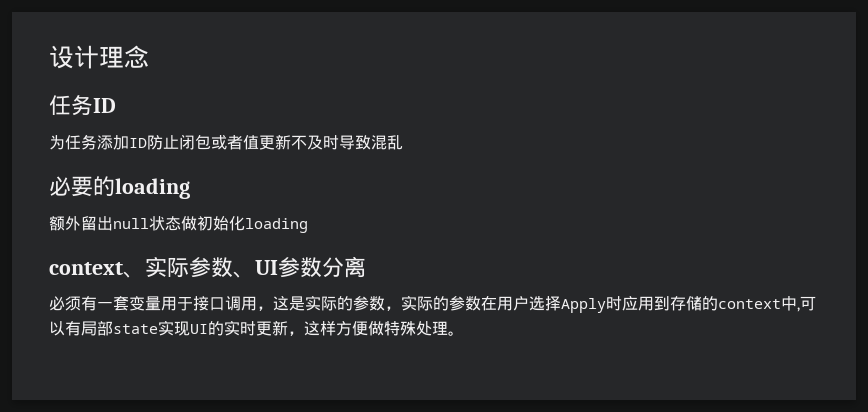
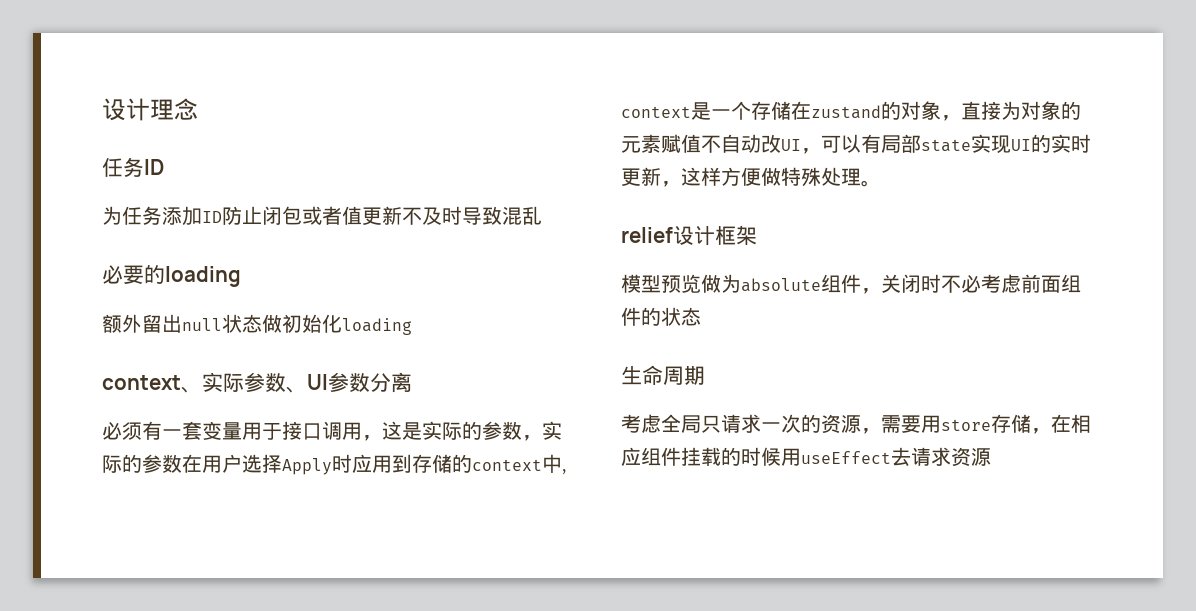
- 必须有一套变量用于接口调用，这是实际的参数，实际的参数在用户选择Apply时应用到存储的context中,可以有局部state实现UI的实时更新，这样方便做特殊处理。
+ 必须有一套变量用于接口调用，这是实际的参数，实际的参数在用户选择Apply时应用到存储的context中, context是一个存储在zustand的对象，直接为对象的元素赋值不自动改UI，可以有局部state实现UI的实时更新，这样方便做特殊处理。
+ relief设计框架
+ 模型预览做为absolute组件，关闭时不必考虑前面组件的状态
+ 生命周期
+ 考虑全局只请求一次的资源，需要用store存储，在相应组件挂载的时候用useEffect去请求资源

